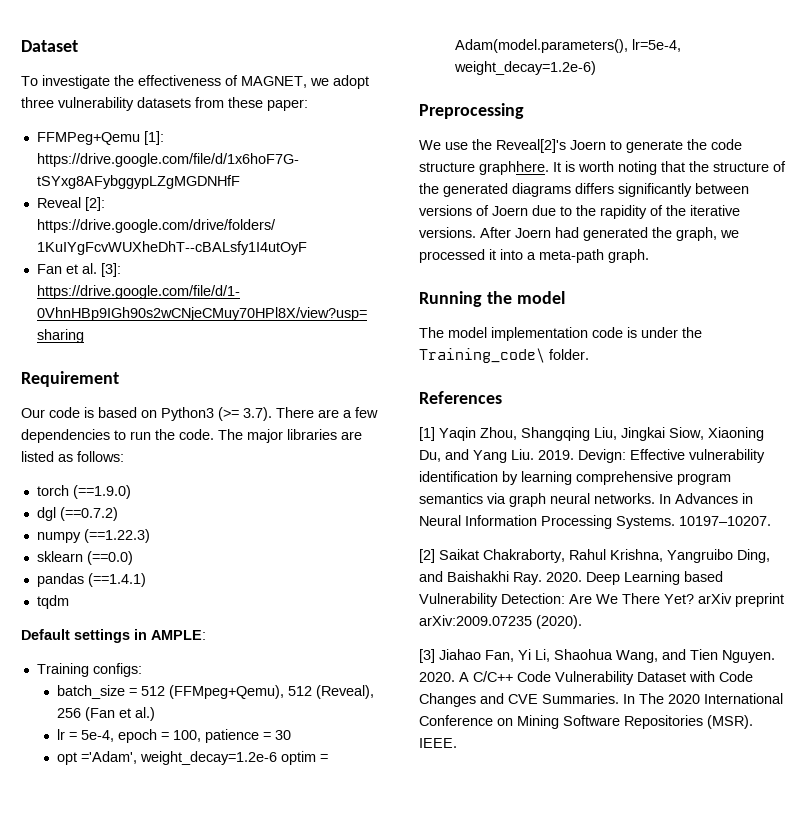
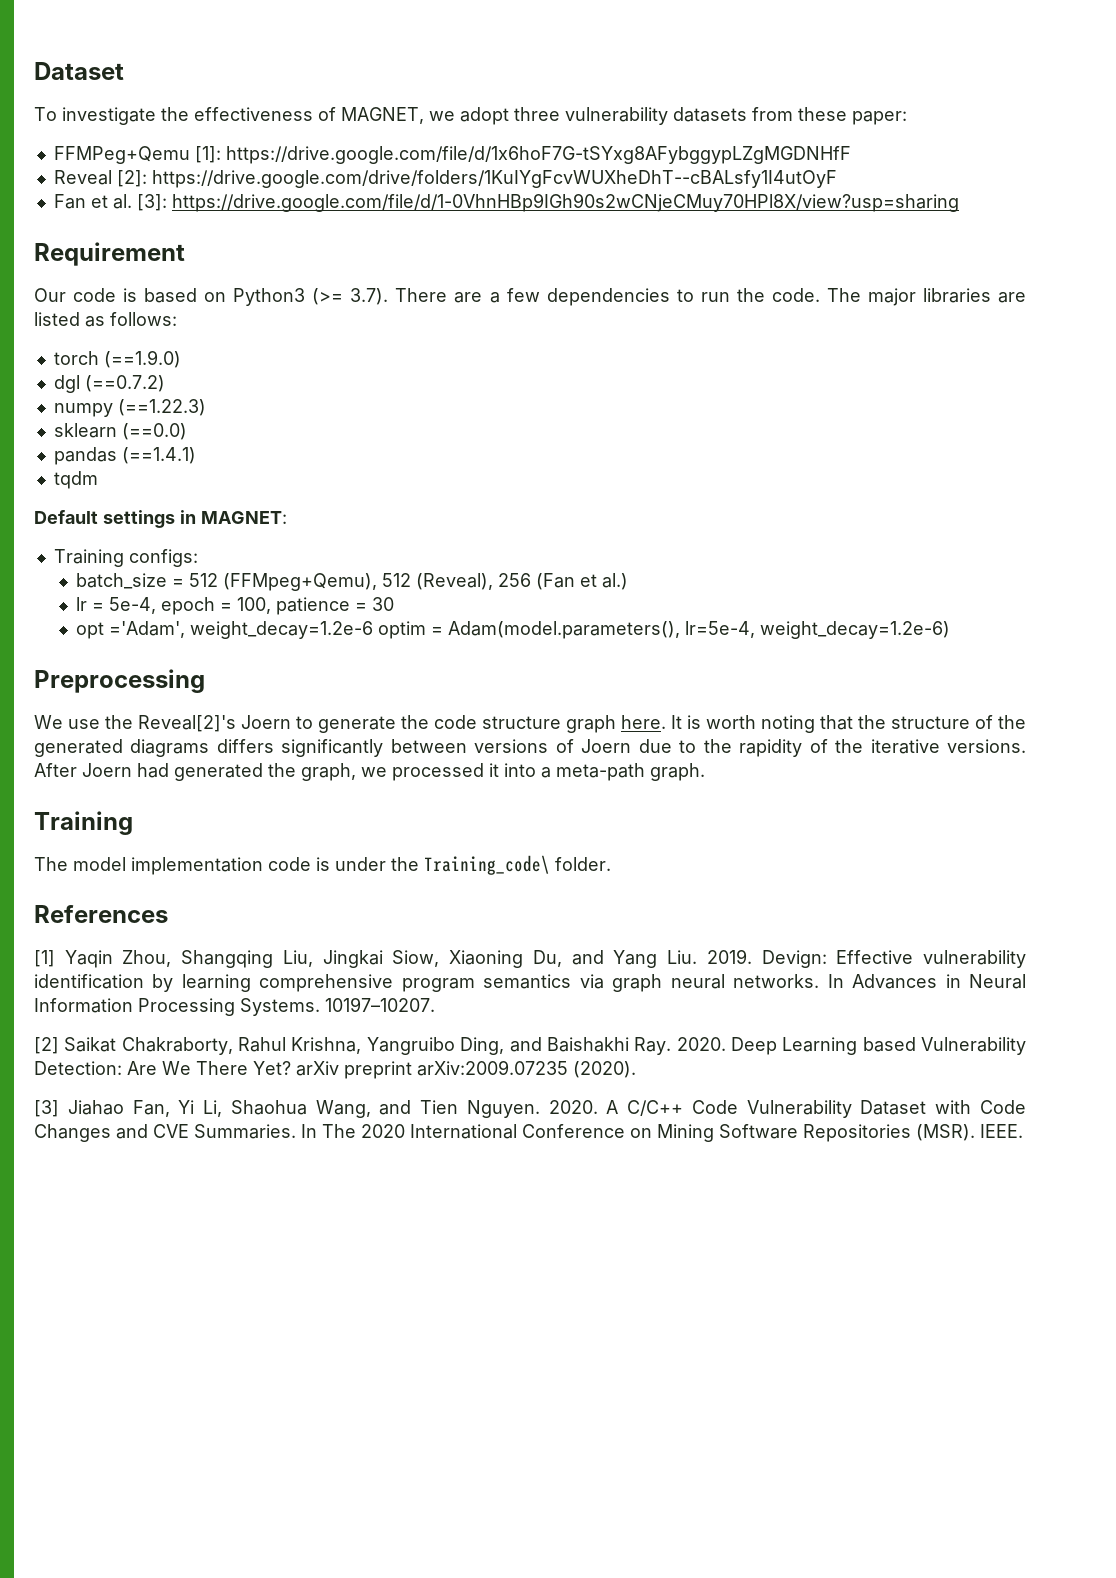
- Default settings in AMPLE:
+ Default settings in MAGNET:
- We use the Reveal[2]'s Joern to generate the code structure graphhere.
+ We use the Reveal[2]'s Joern to generate the code structure graph here.
  After Joern had generated the graph, we processed it into a meta-path graph.
- Running the model
+ Training

